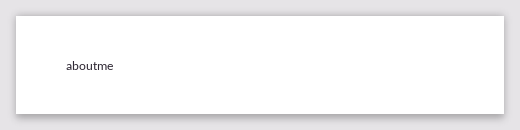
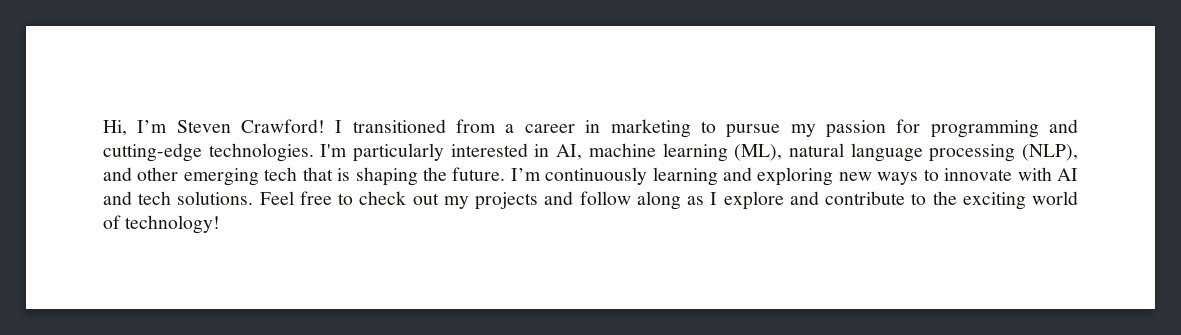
- aboutme
+ Hi, I’m Steven Crawford! I transitioned from a career in marketing to pursue my passion for programming and cutting-edge technologies. I'm particularly interested in AI, machine learning (ML), natural language processing (NLP), and other emerging tech that is shaping the future. I’m continuously learning and exploring new ways to innovate with AI and tech solutions. Feel free to check out my projects and follow along as I explore and contribute to the exciting world of technology!

